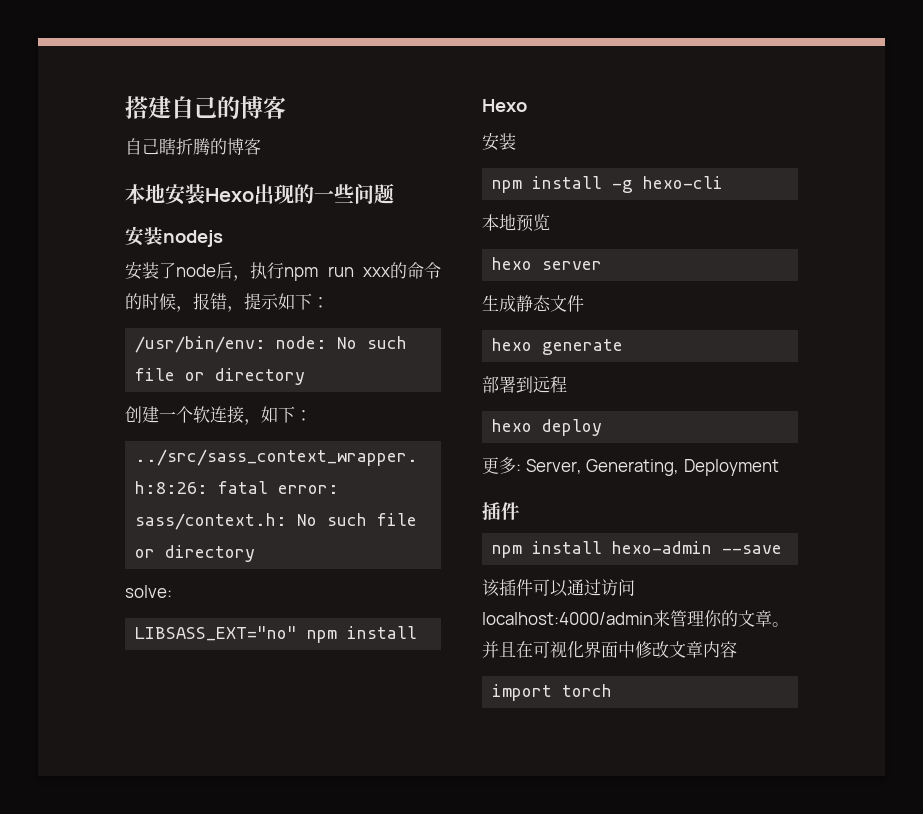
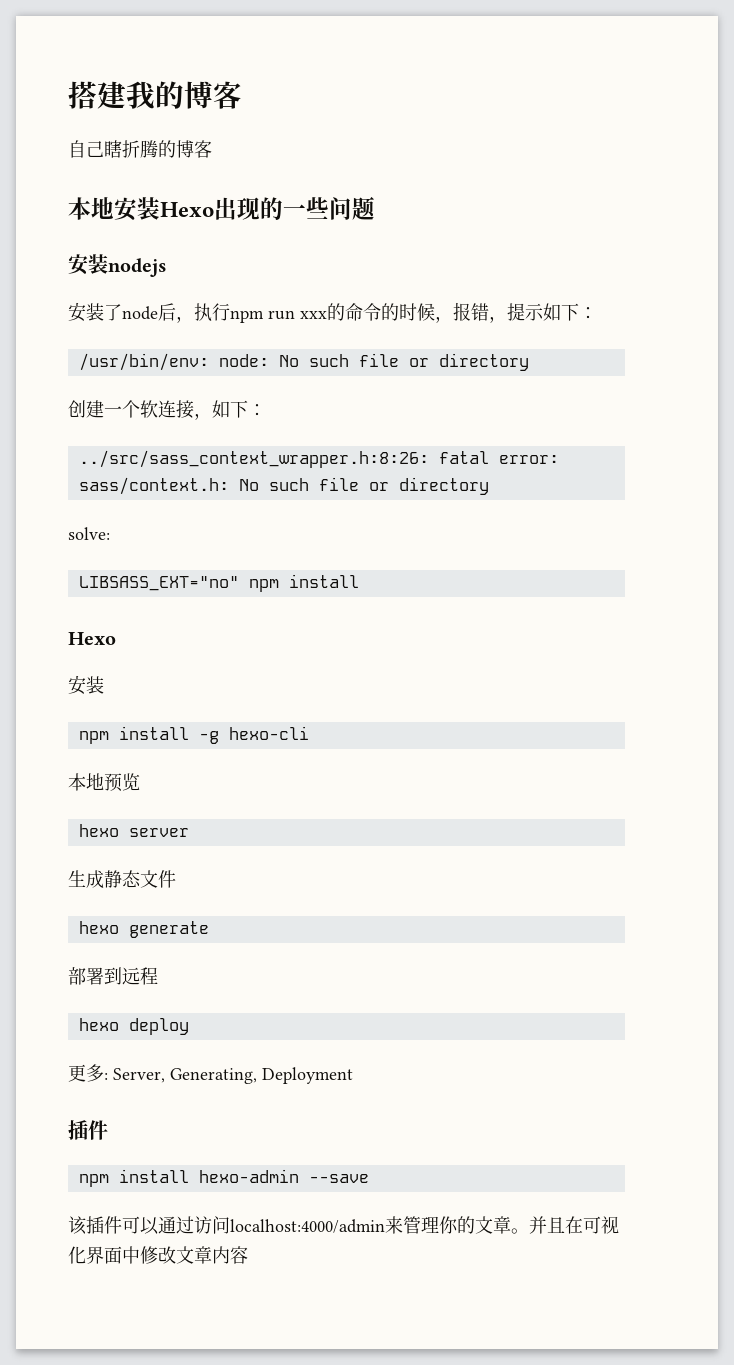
- 搭建自己的博客
+ 搭建我的博客
- import torch

